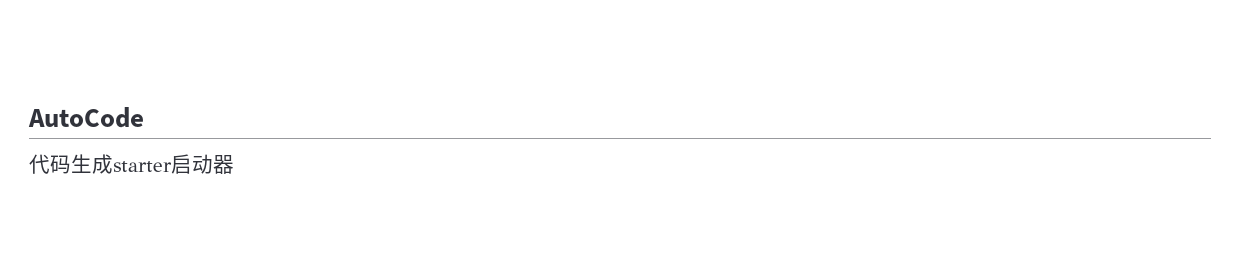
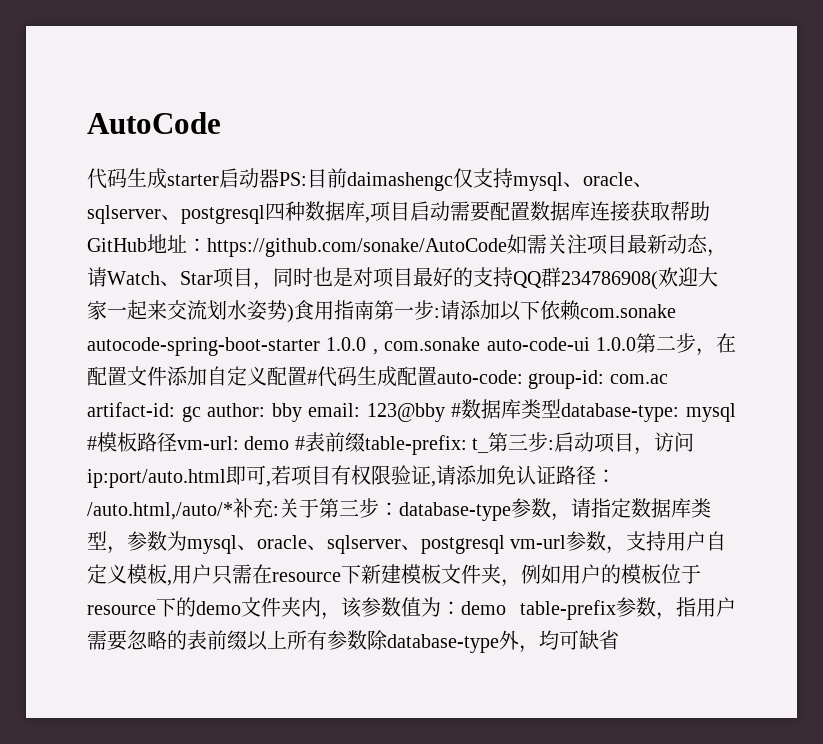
- 代码生成starter启动器
+ 代码生成starter启动器PS:目前daimashengc仅支持mysql、oracle、sqlserver、postgresql四种数据库,项目启动需要配置数据库连接获取帮助GitHub地址：https://github.com/sonake/AutoCode如需关注项目最新动态，请Watch、Star项目，同时也是对项目最好的支持QQ群234786908(欢迎大家一起来交流划水姿势)食用指南第一步:请添加以下依赖com.sonake autocode-spring-boot-starter 1.0.0 , com.sonake auto-code-ui 1.0.0第二步，在配置文件添加自定义配置#代码生成配置auto-code: group-id: com.ac artifact-id: gc author: bby email: 123@bby #数据库类型database-type: mysql #模板路径vm-url: demo #表前缀table-prefix: t_第三步:启动项目，访问ip:port/auto.html即可,若项目有权限验证,请添加免认证路径：/auto.html,/auto/*补充:关于第三步：database-type参数，请指定数据库类型，参数为mysql、oracle、sqlserver、postgresql vm-url参数，支持用户自定义模板,用户只需在resource下新建模板文件夹，例如用户的模板位于resource下的demo文件夹内，该参数值为：demo table-prefix参数，指用户需要忽略的表前缀以上所有参数除database-type外，均可缺省

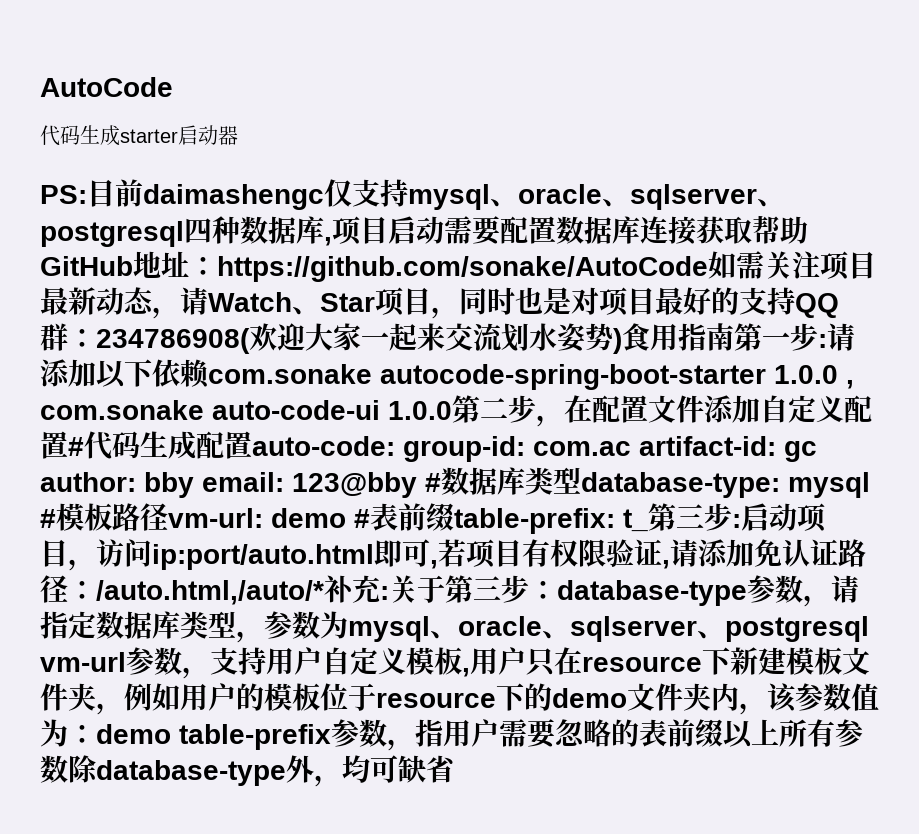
- 代码生成starter启动器PS:
+ 代码生成starter启动器
+ PS:
- https://github.com/sonake/AutoCode如需关注项目最新动态，请Watch、Star项目，同时也是对项目最好的支持QQ群234786908(欢迎大家一起来交流划水姿势)食用指南第一步:
+ https://github.com/sonake/AutoCode如需关注项目最新动态，请Watch、Star项目，同时也是对项目最好的支持QQ群：234786908(欢迎大家一起来交流划水姿势)食用指南第一步:
- database-type参数，请指定数据库类型，参数为mysql、oracle、sqlserver、postgresql vm-url参数，支持用户自定义模板,用户只需在resource下新建模板文件夹，例如用户的模板位于resource下的demo文件夹内，该参数值为：
+ database-type参数，请指定数据库类型，参数为mysql、oracle、sqlserver、postgresql vm-url参数，支持用户自定义模板,用户只在resource下新建模板文件夹，例如用户的模板位于resource下的demo文件夹内，该参数值为：

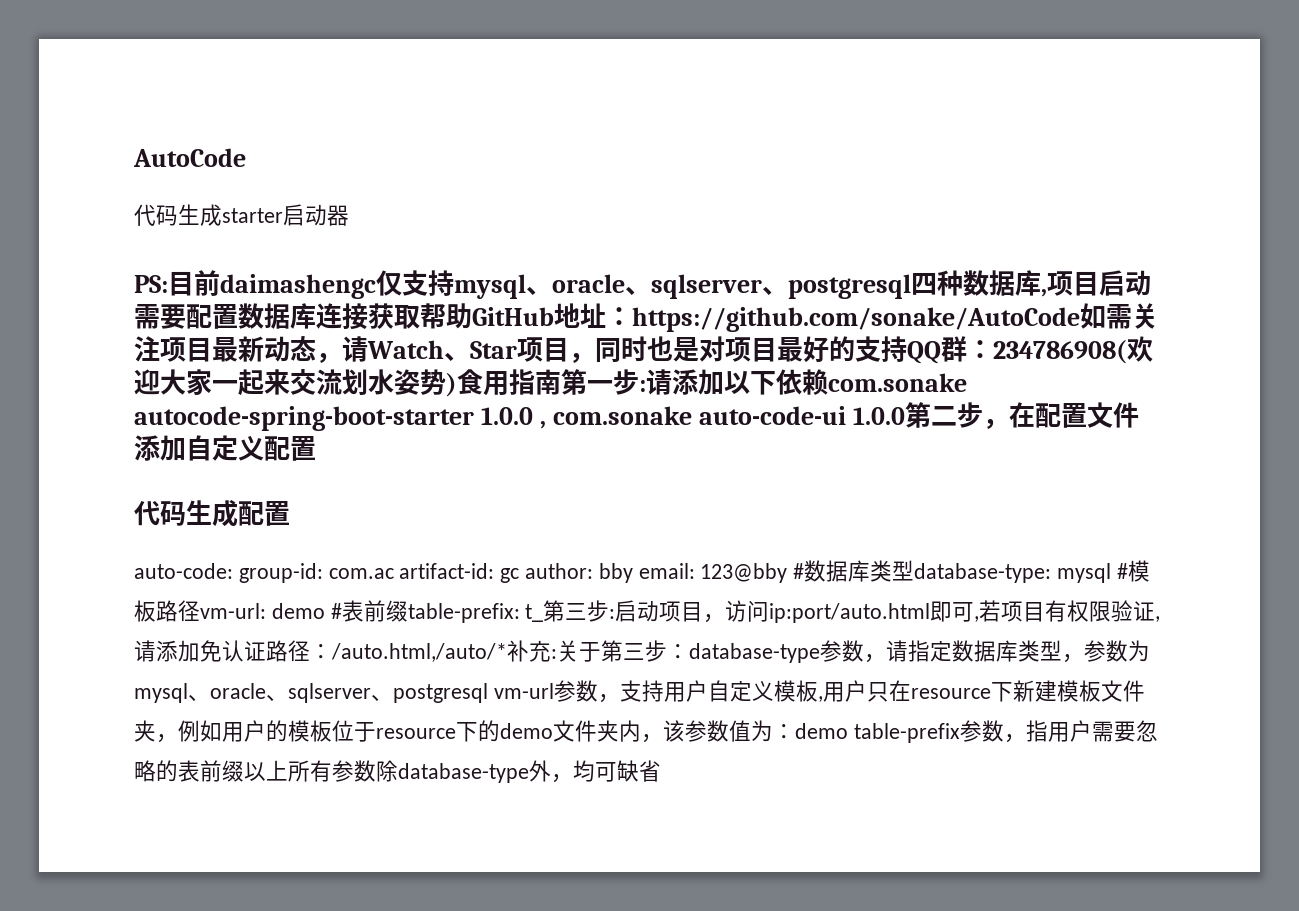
- 请添加以下依赖com.sonake autocode-spring-boot-starter 1.0.0 , com.sonake auto-code-ui 1.0.0第二步，在配置文件添加自定义配置#代码生成配置auto-code:
+ 请添加以下依赖com.sonake autocode-spring-boot-starter 1.0.0 , com.sonake auto-code-ui 1.0.0第二步，在配置文件添加自定义配置
+ 代码生成配置
+ auto-code:

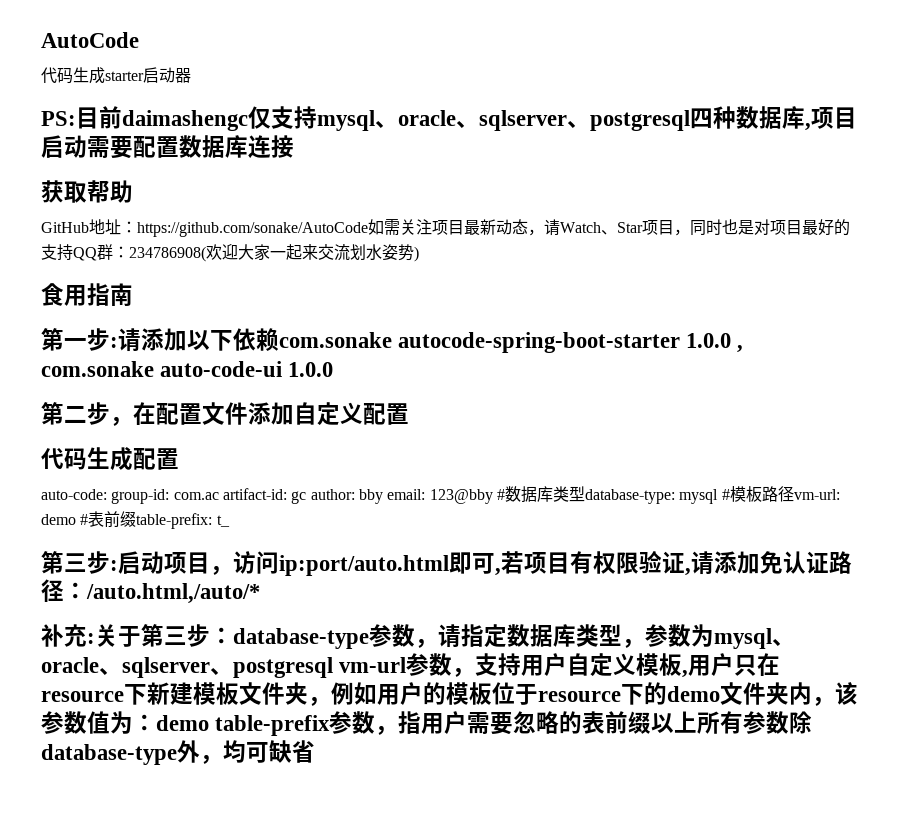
- 目前daimashengc仅支持mysql、oracle、sqlserver、postgresql四种数据库,项目启动需要配置数据库连接获取帮助GitHub地址：
+ 目前daimashengc仅支持mysql、oracle、sqlserver、postgresql四种数据库,项目启动需要配置数据库连接
+ 获取帮助
+ GitHub地址：
- 234786908(欢迎大家一起来交流划水姿势)食用指南第一步:
+ 234786908(欢迎大家一起来交流划水姿势)
+ 食用指南
+ 第一步:
- 请添加以下依赖com.sonake autocode-spring-boot-starter 1.0.0 , com.sonake auto-code-ui 1.0.0第二步，在配置文件添加自定义配置
+ 请添加以下依赖com.sonake autocode-spring-boot-starter 1.0.0 , com.sonake auto-code-ui 1.0.0
+ 第二步，在配置文件添加自定义配置
- t_第三步:
+ t_
+ 第三步:
- /auto.html,/auto/*补充:
+ /auto.html,/auto/*
+ 补充:

